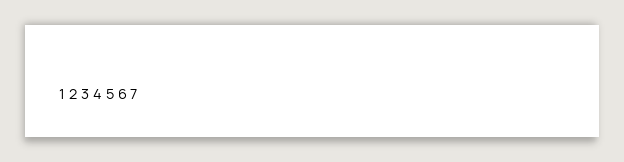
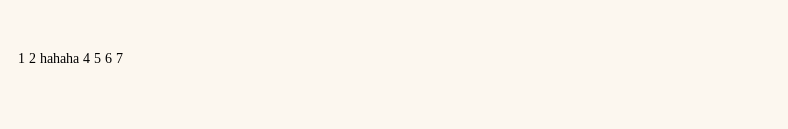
- 1 2 3 4 5 6 7
+ 1 2 hahaha 4 5 6 7

